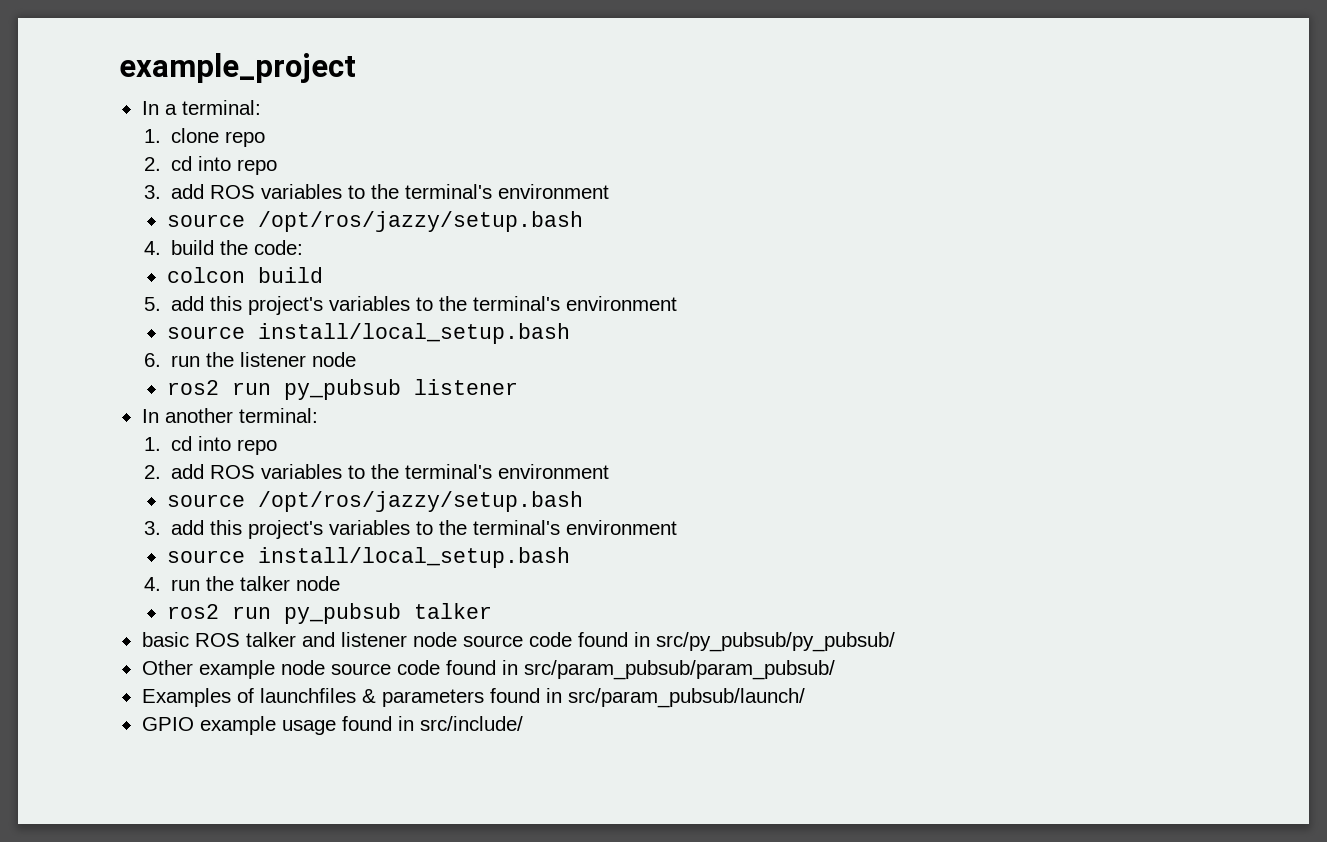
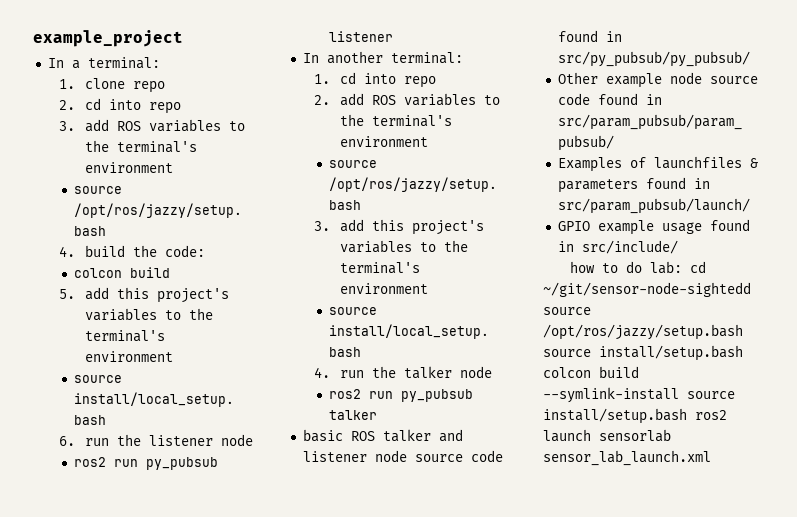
+ how to do lab: cd ~/git/sensor-node-sightedd source /opt/ros/jazzy/setup.bash source install/setup.bash colcon build --symlink-install source install/setup.bash ros2 launch sensorlab sensor_lab_launch.xml

